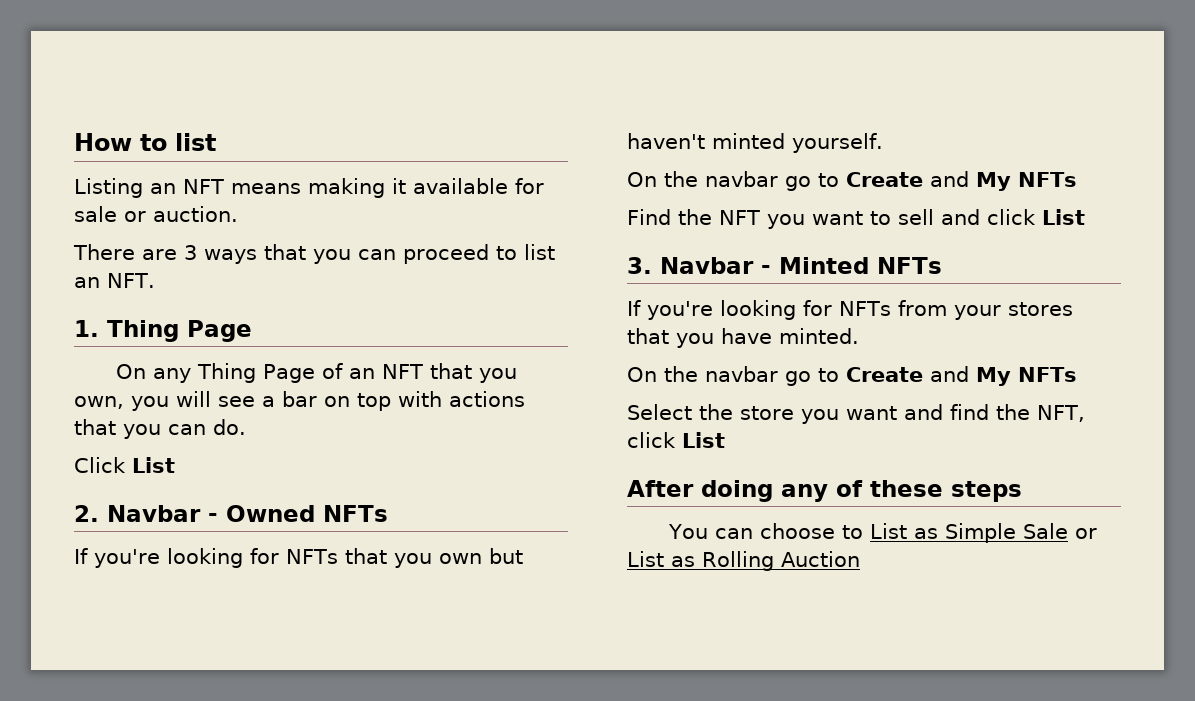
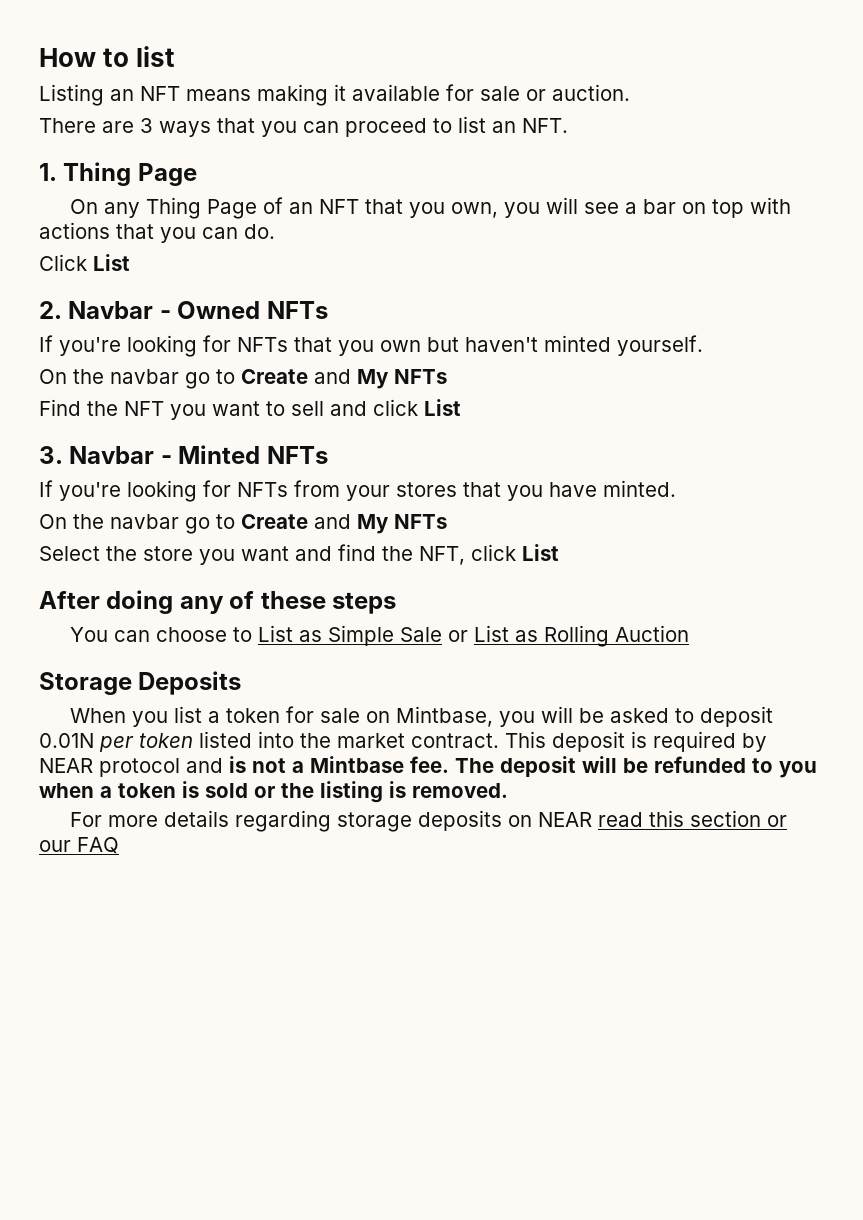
+ Storage Deposits
+ When you list a token for sale on Mintbase, you will be asked to deposit 0.01N per token listed into the market contract. This deposit is required by NEAR protocol and is not a Mintbase fee. The deposit will be refunded to you when a token is sold or the listing is removed.
+ For more details regarding storage deposits on NEAR read this section or our FAQ

